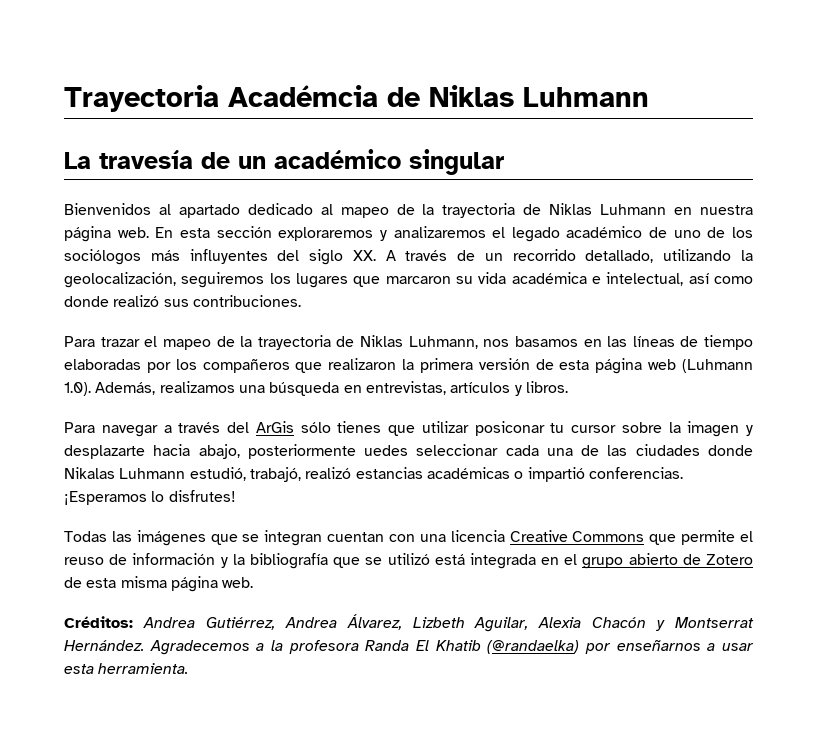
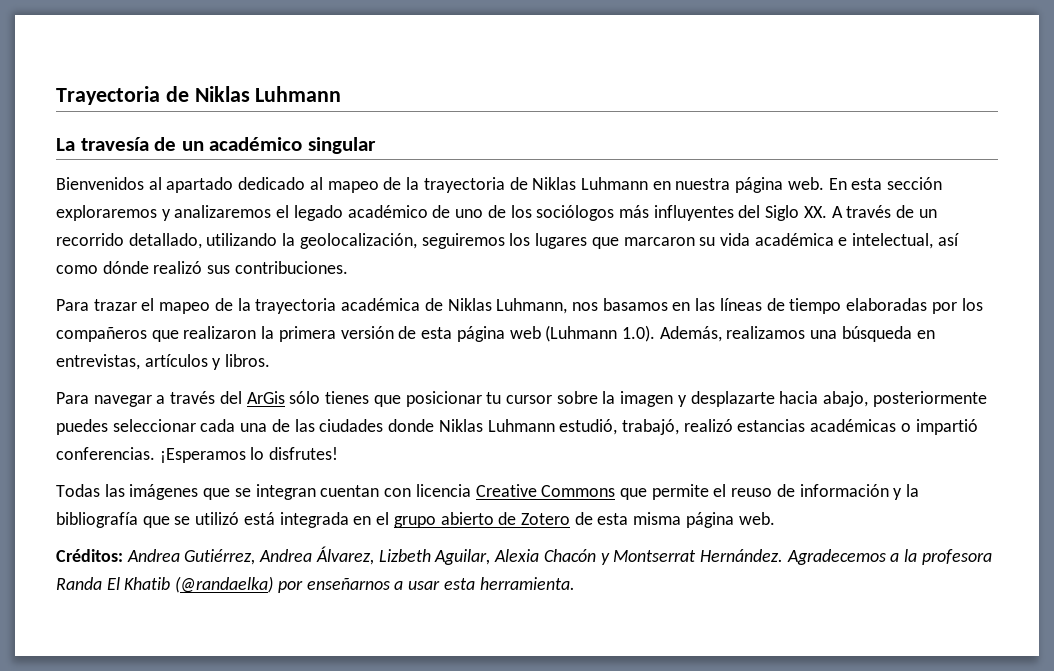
- Trayectoria Académcia de Niklas Luhmann
+ Trayectoria de Niklas Luhmann
- En esta sección exploraremos y analizaremos el legado académico de uno de los sociólogos más influyentes del siglo XX. A través de un recorrido detallado, utilizando la geolocalización, seguiremos los lugares que marcaron su vida académica e intelectual, así como donde realizó sus contribuciones.
+ En esta sección exploraremos y analizaremos el legado académico de uno de los sociólogos más influyentes del Siglo XX. A través de un recorrido detallado, utilizando la geolocalización, seguiremos los lugares que marcaron su vida académica e intelectual, así como dónde realizó sus contribuciones.
- Para trazar el mapeo de la trayectoria de Niklas Luhmann, nos basamos en las líneas de tiempo elaboradas por los compañeros que realizaron la primera versión de esta página web (Luhmann 1.0). Además, realizamos una búsqueda en entrevistas, artículos y libros.
+ Para trazar el mapeo de la trayectoria académica de Niklas Luhmann, nos basamos en las líneas de tiempo elaboradas por los compañeros que realizaron la primera versión de esta página web (Luhmann 1.0). Además, realizamos una búsqueda en entrevistas, artículos y libros.
- Para navegar a través del ArGis sólo tienes que utilizar posiconar tu cursor sobre la imagen y desplazarte hacia abajo, posteriormente uedes seleccionar cada una de las ciudades donde Nikalas Luhmann estudió, trabajó, realizó estancias académicas o impartió conferencias.
+ Para navegar a través del ArGis sólo tienes que posicionar tu cursor sobre la imagen y desplazarte hacia abajo, posteriormente puedes seleccionar cada una de las ciudades donde Niklas Luhmann estudió, trabajó, realizó estancias académicas o impartió conferencias.
- Todas las imágenes que se integran cuentan con una licencia Creative Commons que permite el reuso de información y la bibliografía que se utilizó está integrada en el grupo abierto de Zotero de esta misma página web.
+ Todas las imágenes que se integran cuentan con licencia Creative Commons que permite el reuso de información y la bibliografía que se utilizó está integrada en el grupo abierto de Zotero de esta misma página web.

